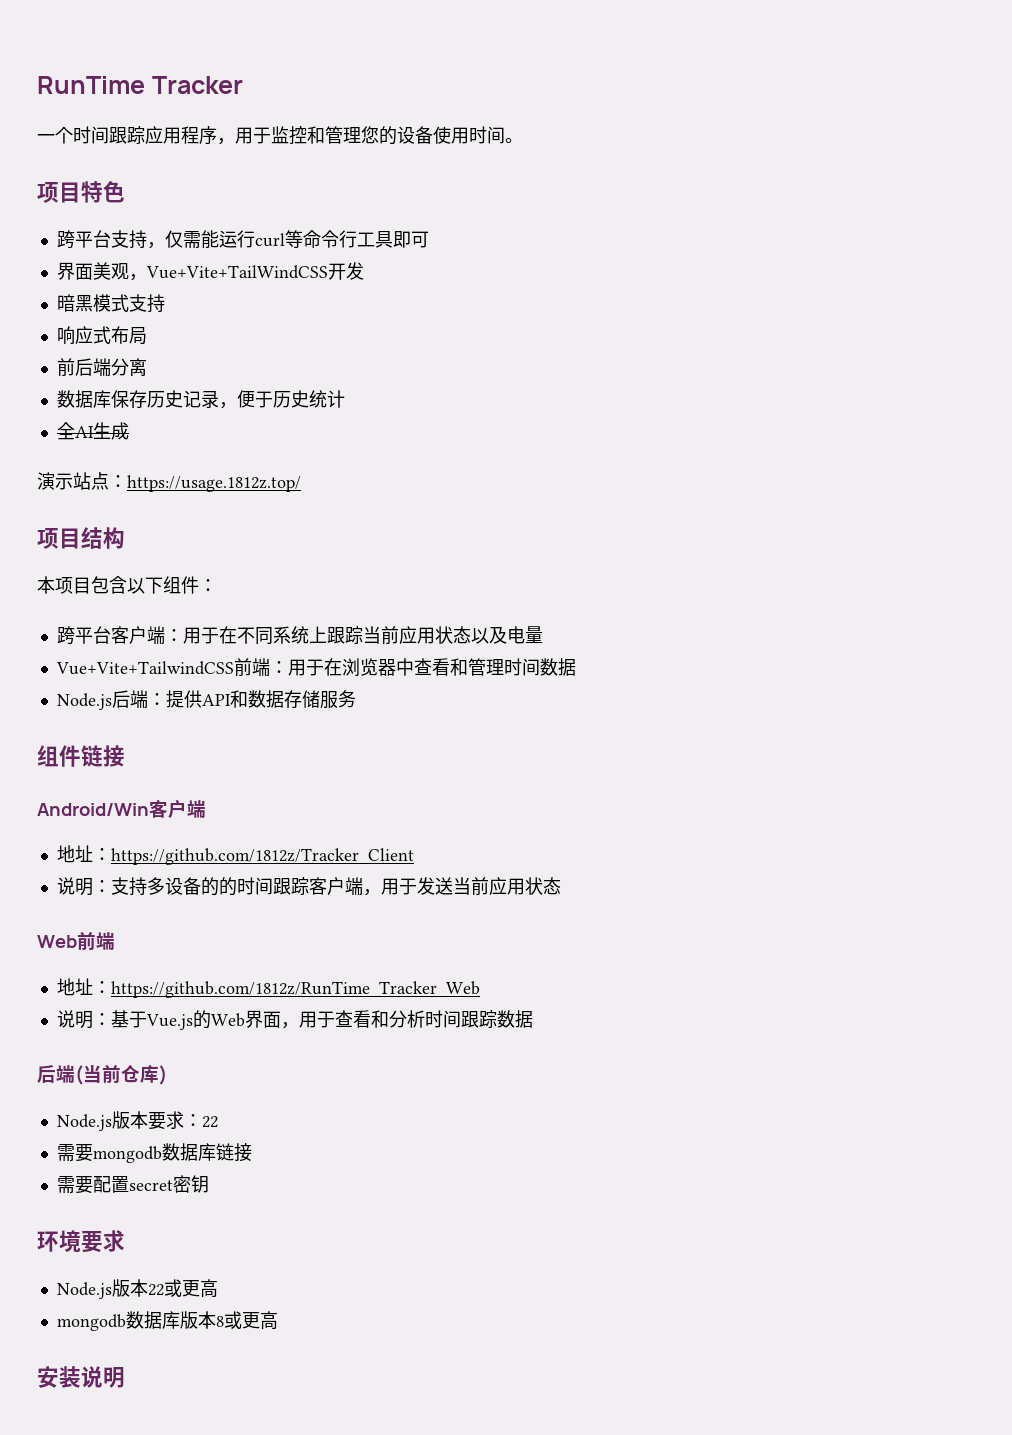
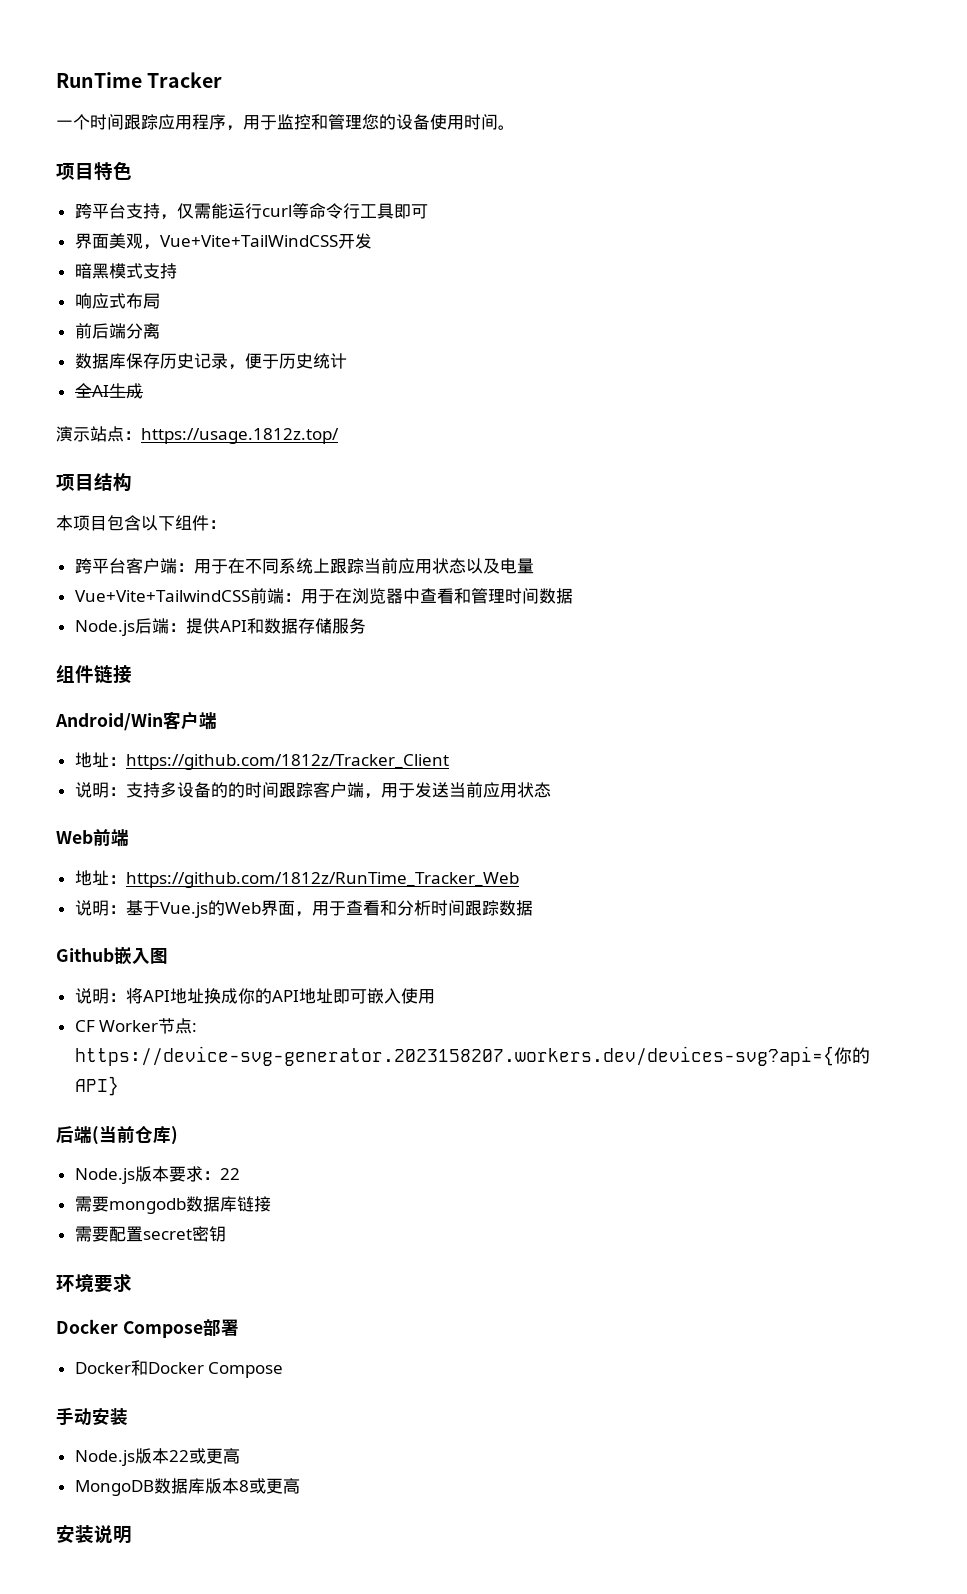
+ Github嵌入图
+ 说明：将API地址换成你的API地址即可嵌入使用
+ CF Worker节点: https://device-svg-generator.2023158207.workers.dev/devices-svg?api={你的API}
+ Docker Compose部署
+ Docker和Docker Compose
+ 手动安装
- mongodb数据库版本8或更高
+ MongoDB数据库版本8或更高

